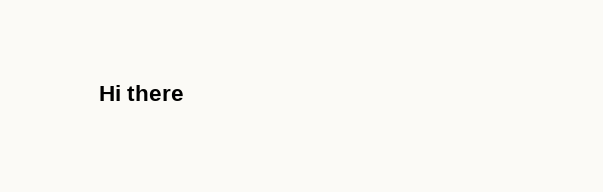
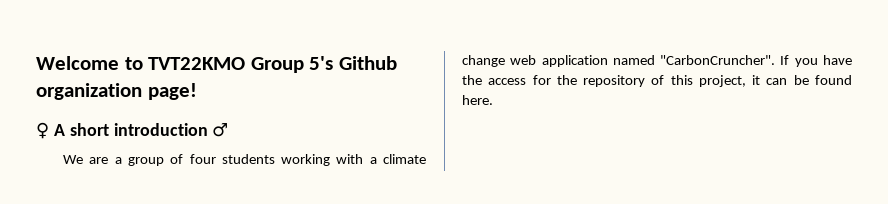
- Hi there
+ Welcome to TVT22KMO Group 5's Github organization page!
+ ♀ A short introduction ♂
+ We are a group of four students working with a climate change web application named "CarbonCruncher". If you have the access for the repository of this project, it can be found here.

